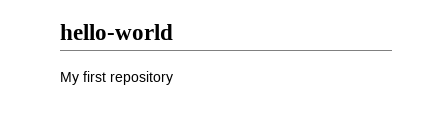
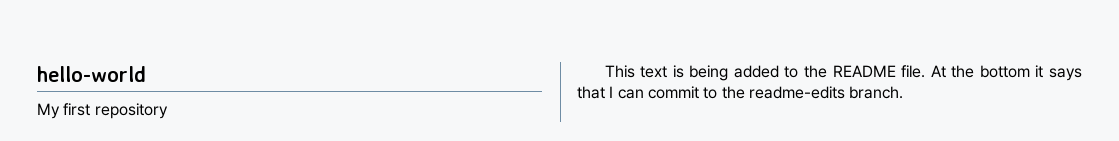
+ This text is being added to the README file. At the bottom it says that I can commit to the readme-edits branch.

